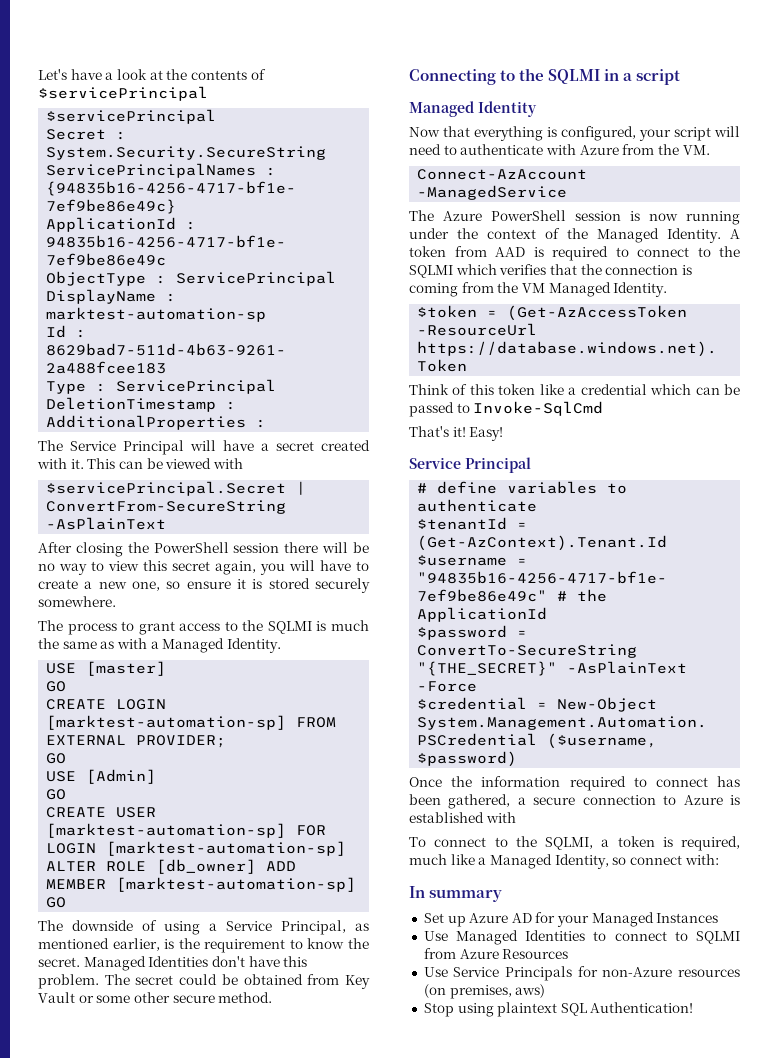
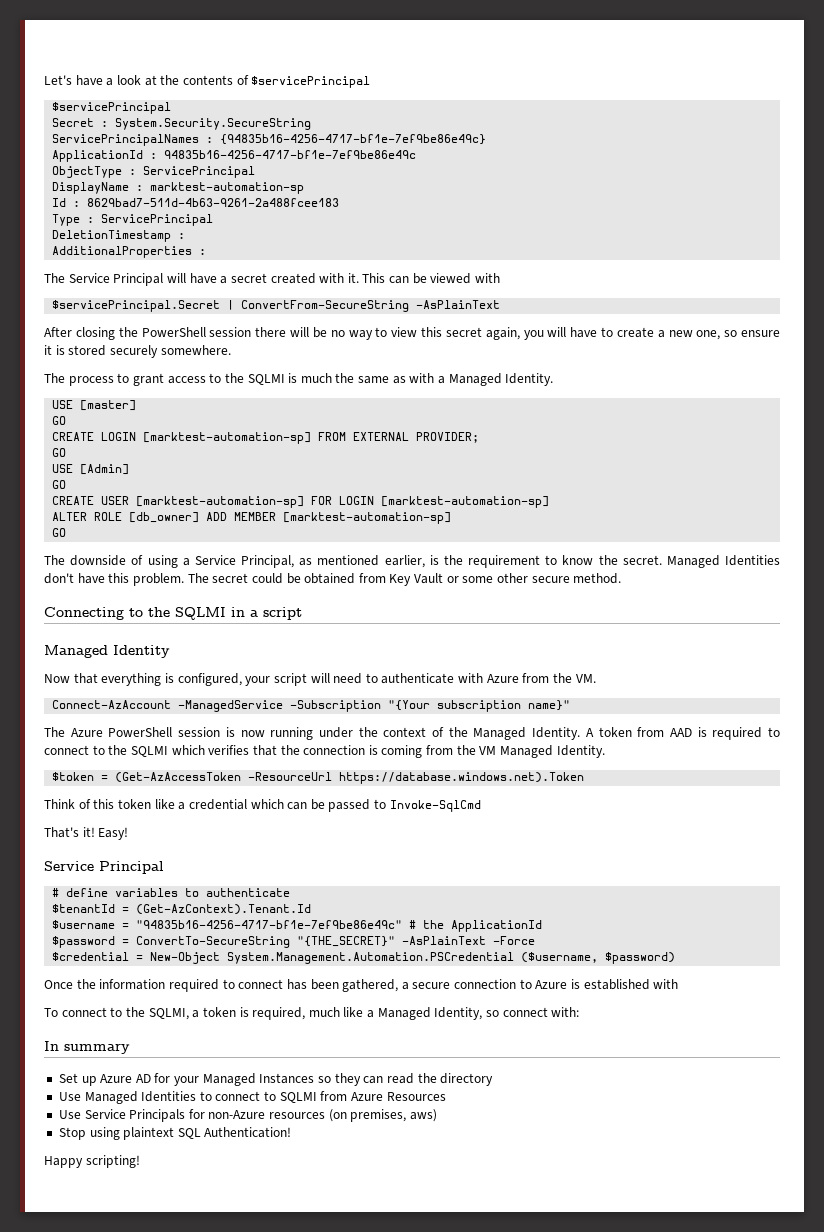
- Connect-AzAccount -ManagedService
+ Connect-AzAccount -ManagedService -Subscription "{Your subscription name}"
- Set up Azure AD for your Managed Instances
+ Set up Azure AD for your Managed Instances so they can read the directory
+ Happy scripting!

